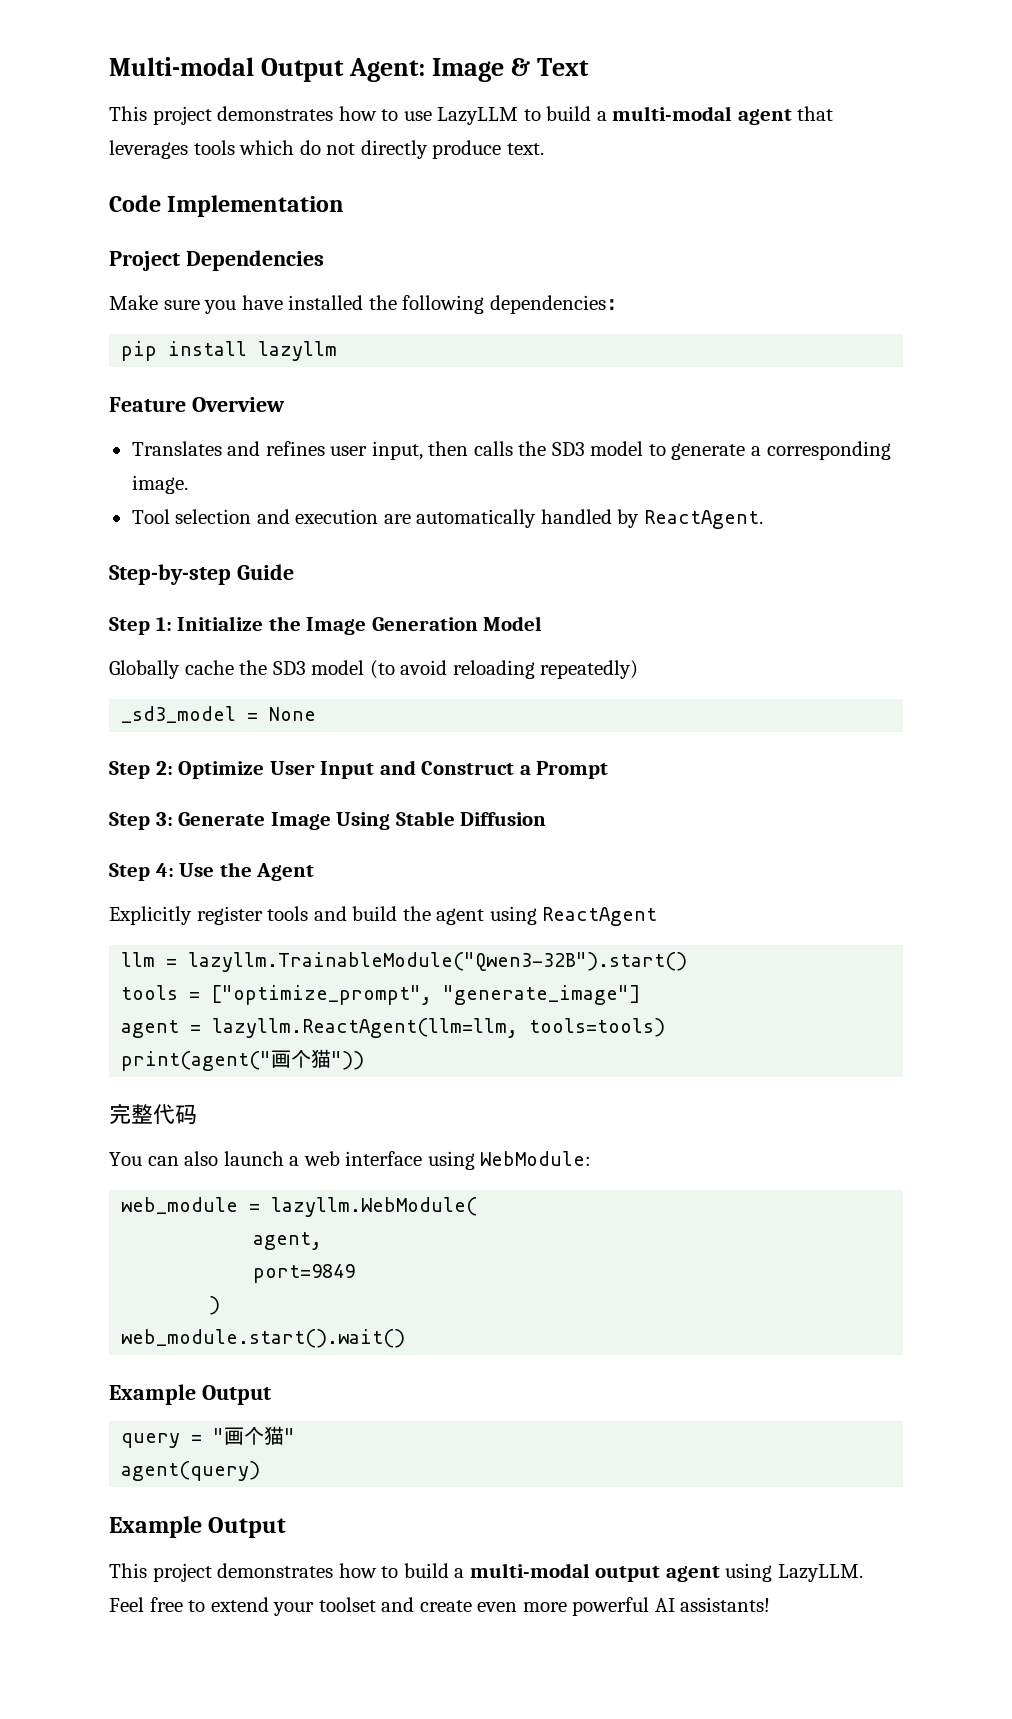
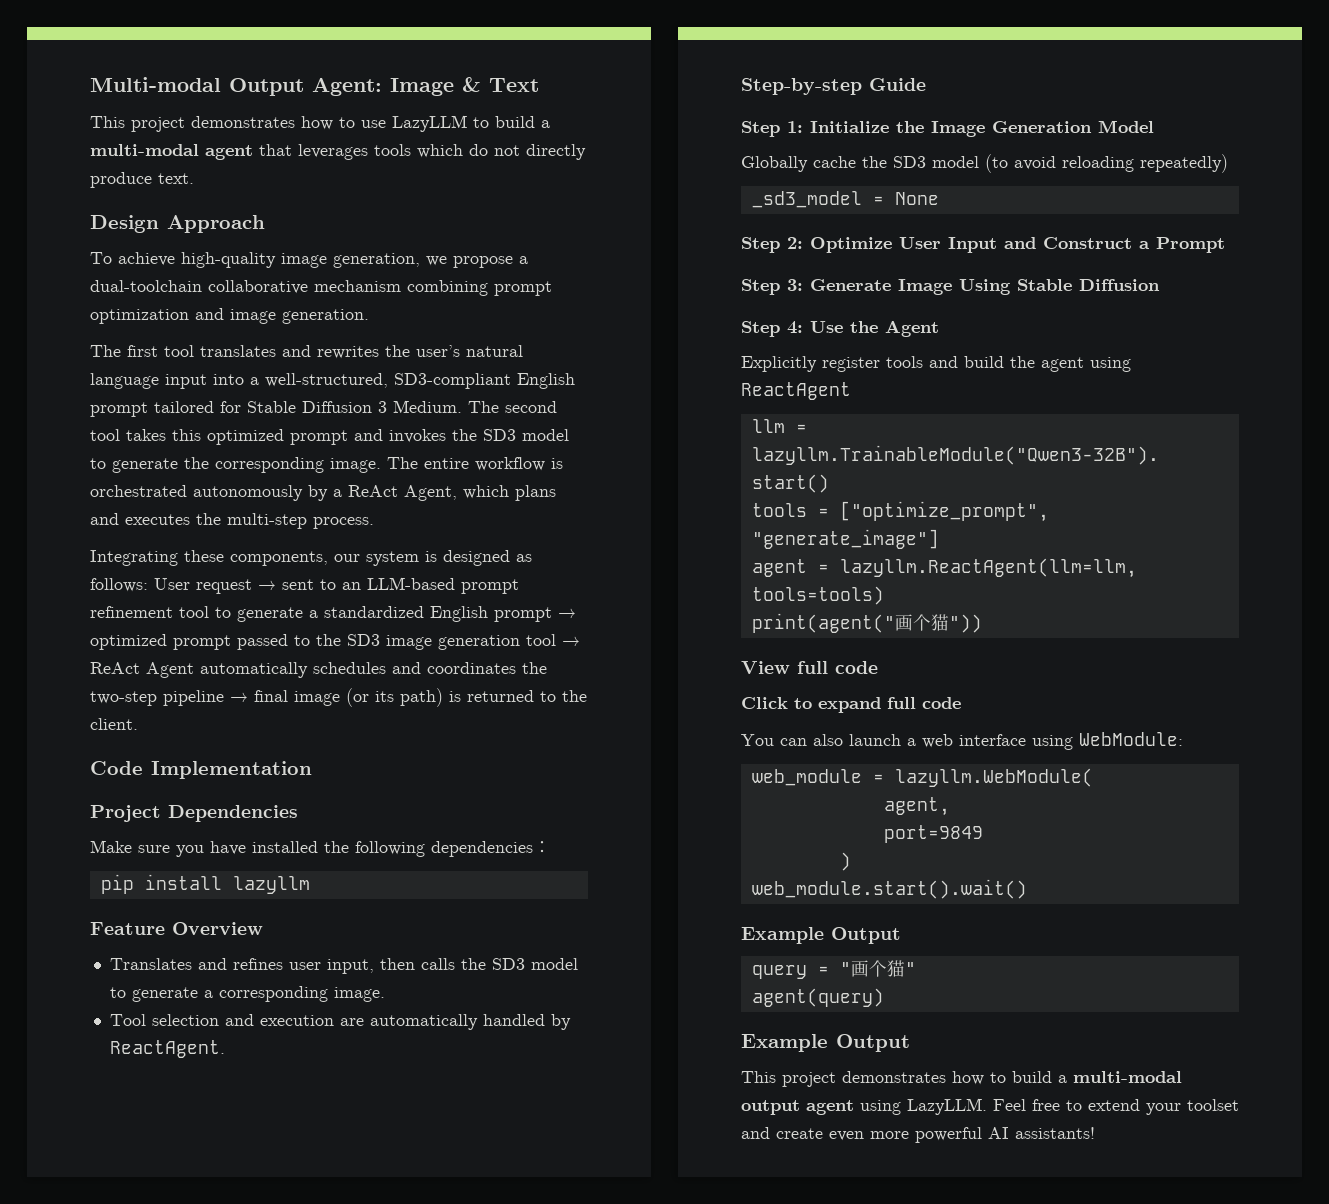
+ Design Approach
+ To achieve high-quality image generation, we propose a dual-toolchain collaborative mechanism combining prompt optimization and image generation.
+ The first tool translates and rewrites the user’s natural language input into a well-structured, SD3-compliant English prompt tailored for Stable Diffusion 3 Medium. The second tool takes this optimized prompt and invokes the SD3 model to generate the corresponding image. The entire workflow is orchestrated autonomously by a ReAct Agent, which plans and executes the multi-step process.
+ Integrating these components, our system is designed as follows: User request → sent to an LLM-based prompt refinement tool to generate a standardized English prompt → optimized prompt passed to the SD3 image generation tool → ReAct Agent automatically schedules and coordinates the two-step pipeline → final image (or its path) is returned to the client.
- 完整代码
+ View full code
+ Click to expand full code

